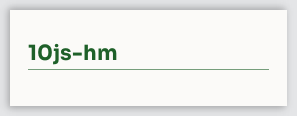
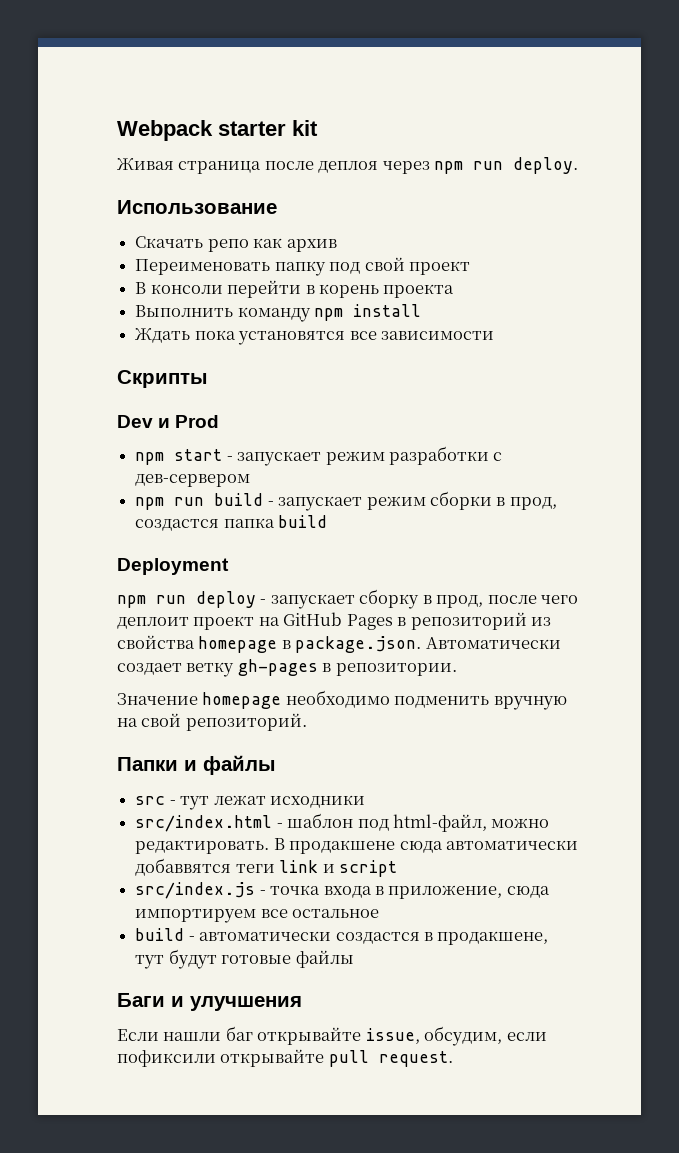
- 10js-hm
+ Webpack starter kit
+ Живая страница после деплоя через npm run deploy.
+ Использование
+ Скачать репо как архив
+ Переименовать папку под свой проект
+ В консоли перейти в корень проекта
+ Выполнить команду npm install
+ Ждать пока установятся все зависимости
+ Скрипты
+ Dev и Prod
+ npm start - запускает режим разработки с дев-сервером
+ npm run build - запускает режим сборки в прод, создастся папка build
+ Deployment
+ npm run deploy - запускает сборку в прод, после чего деплоит проект на GitHub Pages в репозиторий из свойства homepage в package.json. Автоматически создает ветку gh-pages в репозитории.
+ Значение homepage необходимо подменить вручную на свой репозиторий.
+ Папки и файлы
+ src - тут лежат исходники
+ src/index.html - шаблон под html-файл, можно редактировать. В продакшене сюда автоматически добаввятся теги link и script
+ src/index.js - точка входа в приложение, сюда импортируем все остальное
+ build - автоматически создастся в продакшене, тут будут готовые файлы
+ Баги и улучшения
+ Если нашли баг открывайте issue, обсудим, если пофиксили открывайте pull request.

